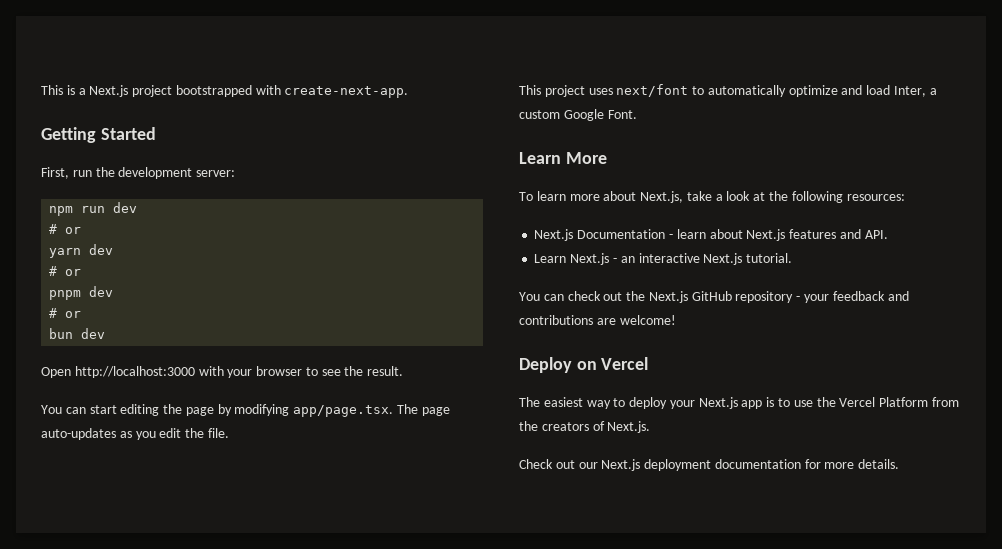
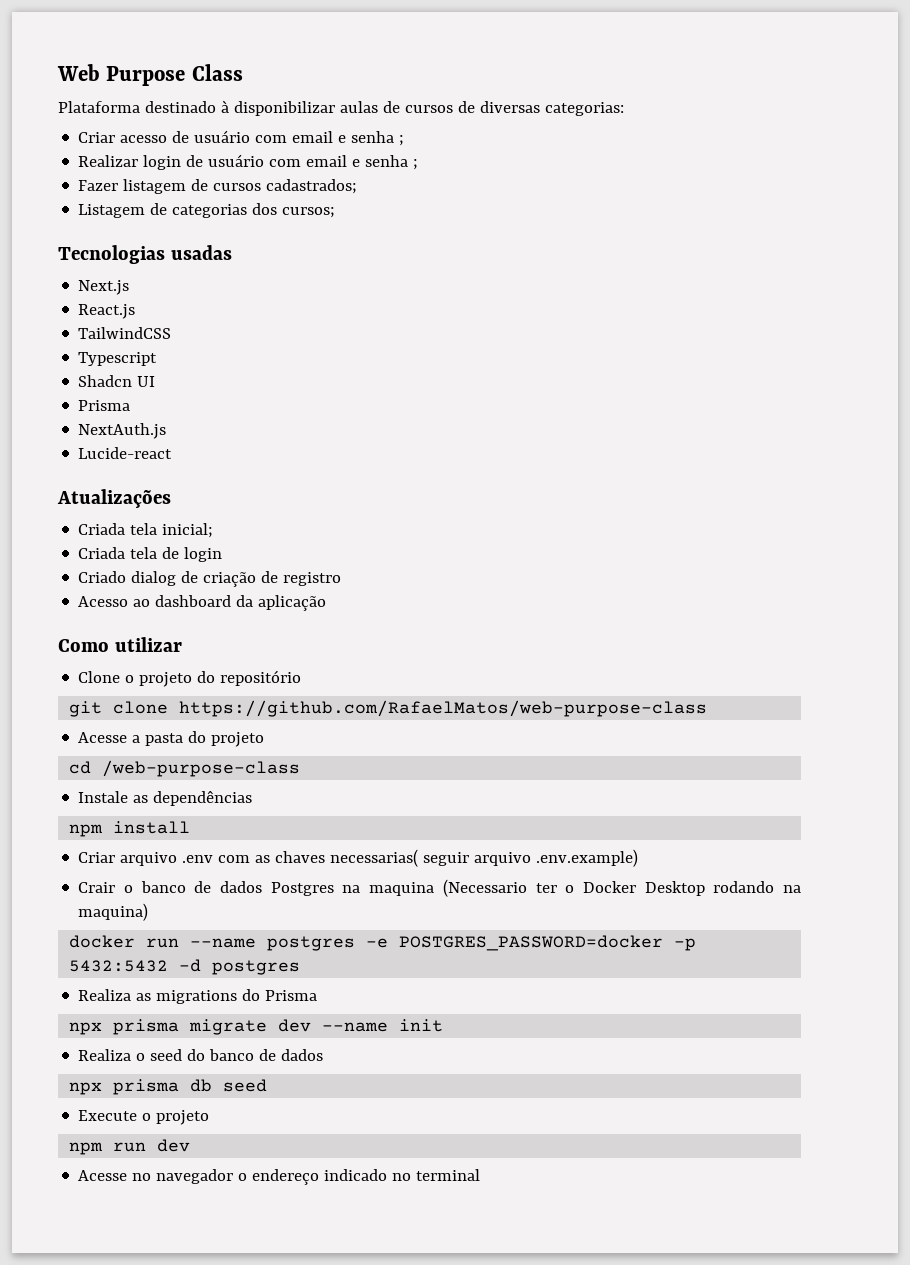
- This is a Next.js project bootstrapped with create-next-app.
- Getting Started
- First, run the development server:
+ Web Purpose Class
+ Plataforma destinado à disponibilizar aulas de cursos de diversas categorias:
+ Criar acesso de usuário com email e senha ;
+ Realizar login de usuário com email e senha ;
+ Fazer listagem de cursos cadastrados;
+ Listagem de categorias dos cursos;
+ Tecnologias usadas
+ Next.js
+ React.js
+ TailwindCSS
+ Typescript
+ Shadcn UI
+ Prisma
+ NextAuth.js
+ Lucide-react
+ Atualizações
+ Criada tela inicial;
+ Criada tela de login
+ Criado dialog de criação de registro
+ Acesso ao dashboard da aplicação
+ Como utilizar
+ Clone o projeto do repositório
+ git clone https://github.com/RafaelMatos/web-purpose-class
+ Acesse a pasta do projeto
+ cd /web-purpose-class
+ Instale as dependências
+ npm install
+ Criar arquivo .env com as chaves necessarias( seguir arquivo .env.example)
+ Crair o banco de dados Postgres na maquina (Necessario ter o Docker Desktop rodando na maquina)
+ docker run --name postgres -e POSTGRES_PASSWORD=docker -p 5432:5432 -d postgres
+ Realiza as migrations do Prisma
+ npx prisma migrate dev --name init
+ Realiza o seed do banco de dados
+ npx prisma db seed
+ Execute o projeto
  npm run dev
- # or
- yarn dev
- # or
- pnpm dev
- # or
- bun dev
- Open http://localhost:3000 with your browser to see the result.
- You can start editing the page by modifying app/page.tsx. The page auto-updates as you edit the file.
- This project uses next/font to automatically optimize and load Inter, a custom Google Font.
- Learn More
- To learn more about Next.js, take a look at the following resources:
- Next.js Documentation - learn about Next.js features and API.
- Learn Next.js - an interactive Next.js tutorial.
- You can check out the Next.js GitHub repository - your feedback and contributions are welcome!
- Deploy on Vercel
- The easiest way to deploy your Next.js app is to use the Vercel Platform from the creators of Next.js.
- Check out our Next.js deployment documentation for more details.
+ Acesse no navegador o endereço indicado no terminal

